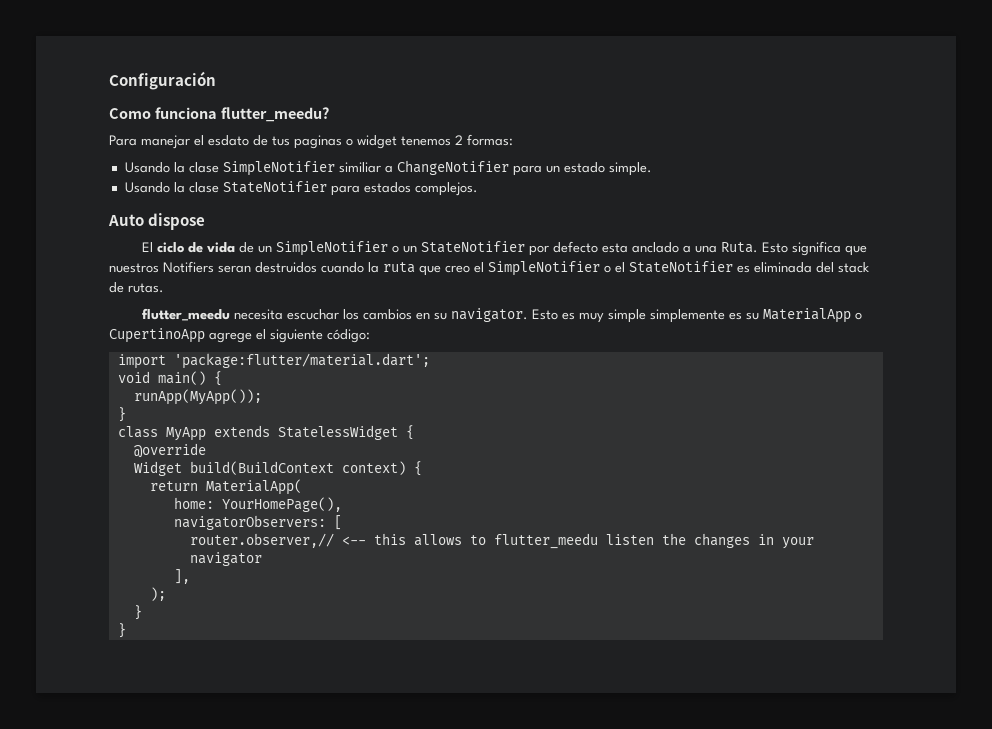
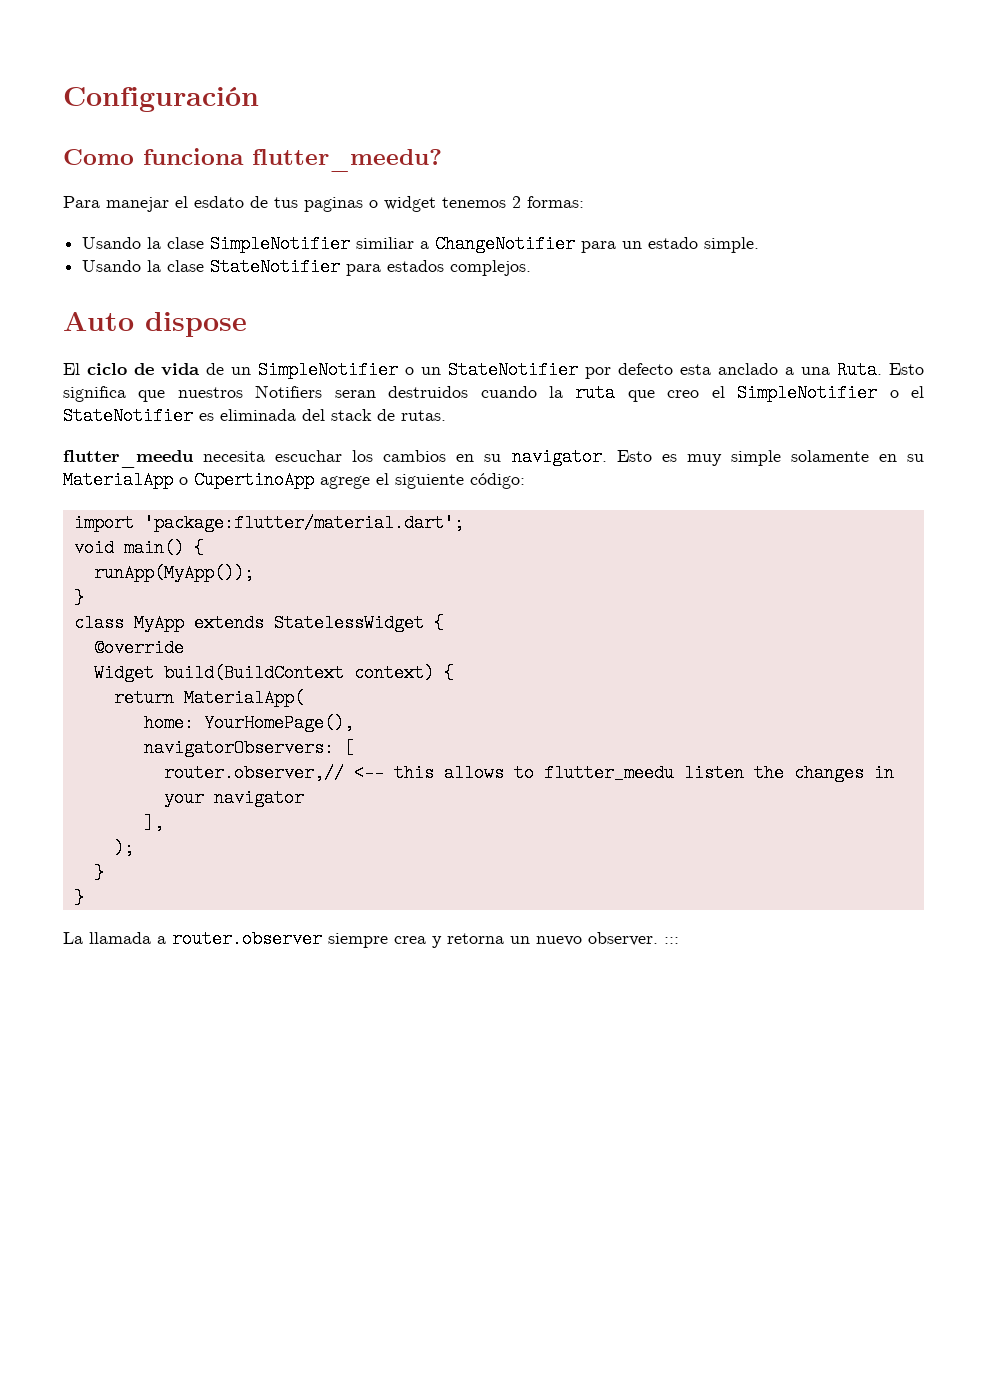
- Esto es muy simple simplemente es su MaterialApp o CupertinoApp agrege el siguiente código:
+ Esto es muy simple solamente en su MaterialApp o CupertinoApp agrege el siguiente código:
+ La llamada a router.observer siempre crea y retorna un nuevo observer. :::

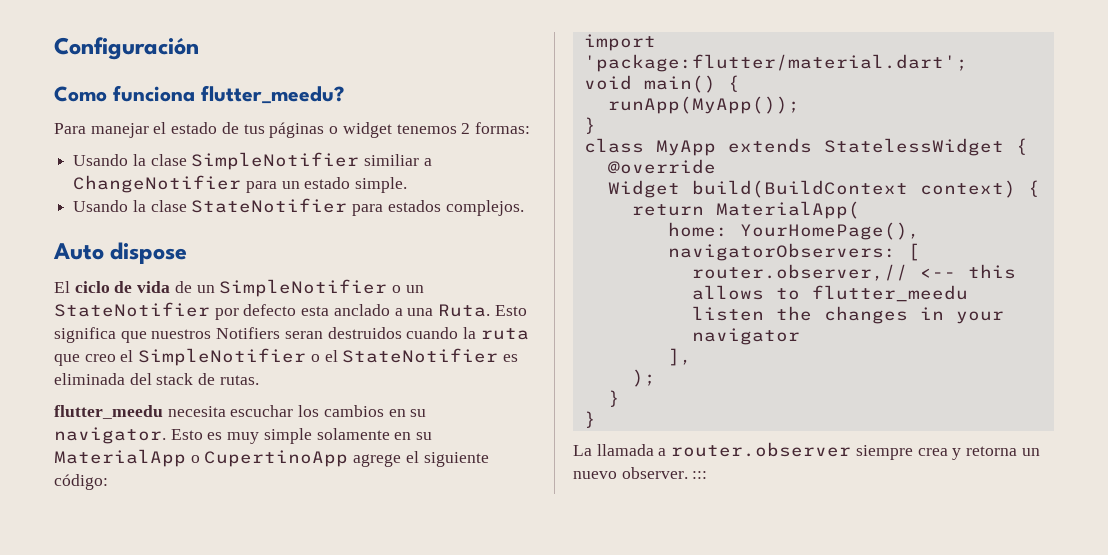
- Para manejar el esdato de tus paginas o widget tenemos 2 formas:
+ Para manejar el estado de tus páginas o widget tenemos 2 formas:

